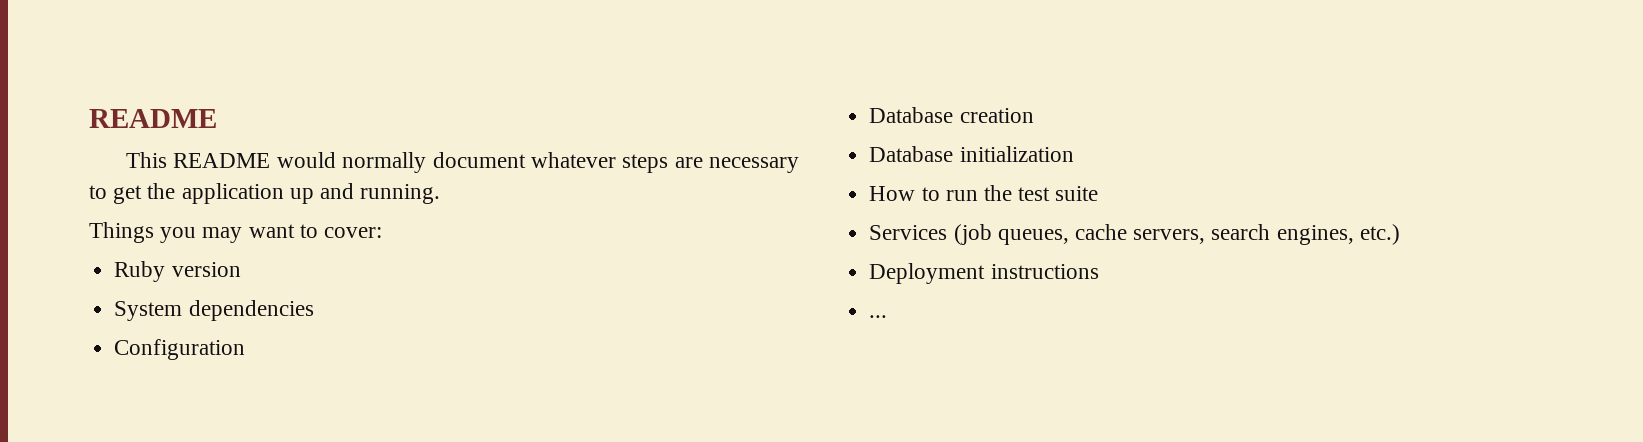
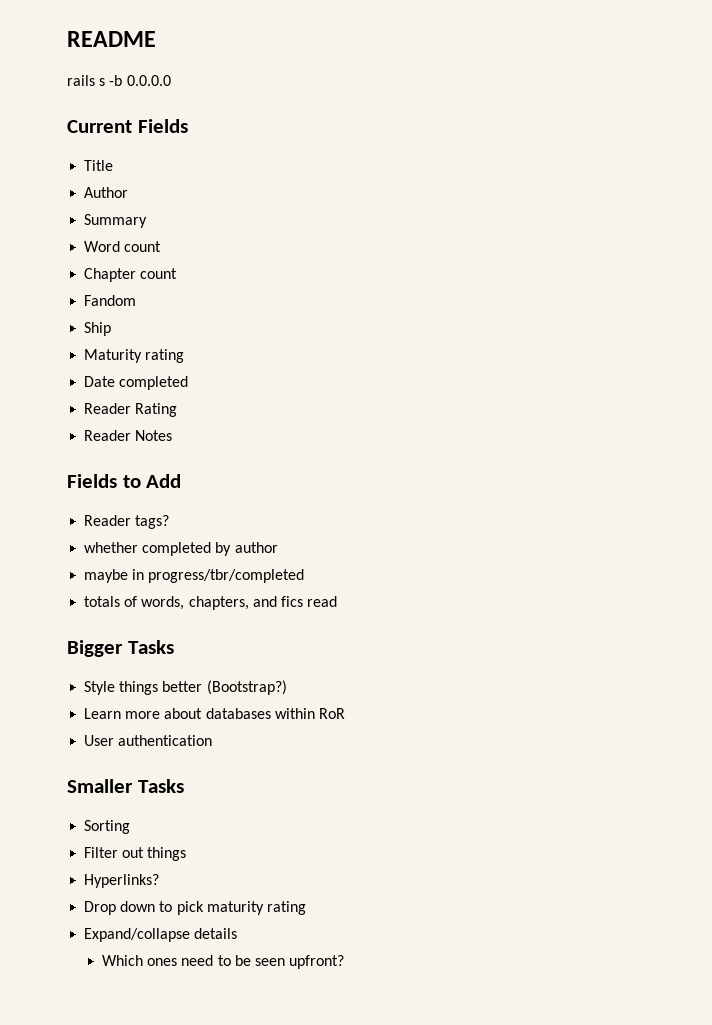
- This README would normally document whatever steps are necessary to get the application up and running.
- Things you may want to cover:
- Ruby version
- System dependencies
- Configuration
- Database creation
- Database initialization
- How to run the test suite
- Services (job queues, cache servers, search engines, etc.)
- Deployment instructions
- ...
+ rails s -b 0.0.0.0
+ Current Fields
+ Title
+ Author
+ Summary
+ Word count
+ Chapter count
+ Fandom
+ Ship
+ Maturity rating
+ Date completed
+ Reader Rating
+ Reader Notes
+ Fields to Add
+ Reader tags?
+ whether completed by author
+ maybe in progress/tbr/completed
+ totals of words, chapters, and fics read
+ Bigger Tasks
+ Style things better (Bootstrap?)
+ Learn more about databases within RoR
+ User authentication
+ Smaller Tasks
+ Sorting
+ Filter out things
+ Hyperlinks?
+ Drop down to pick maturity rating
+ Expand/collapse details
+ Which ones need to be seen upfront?

